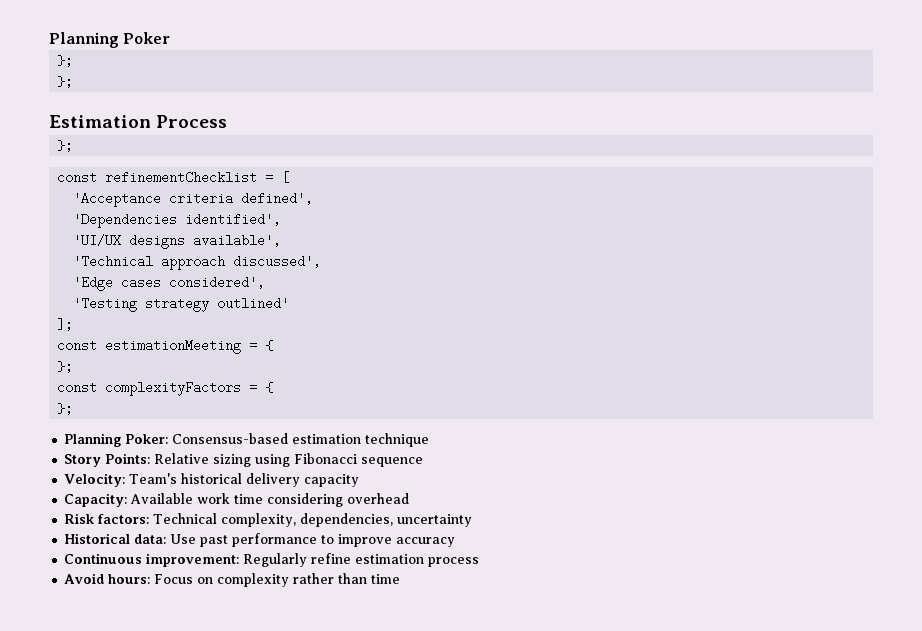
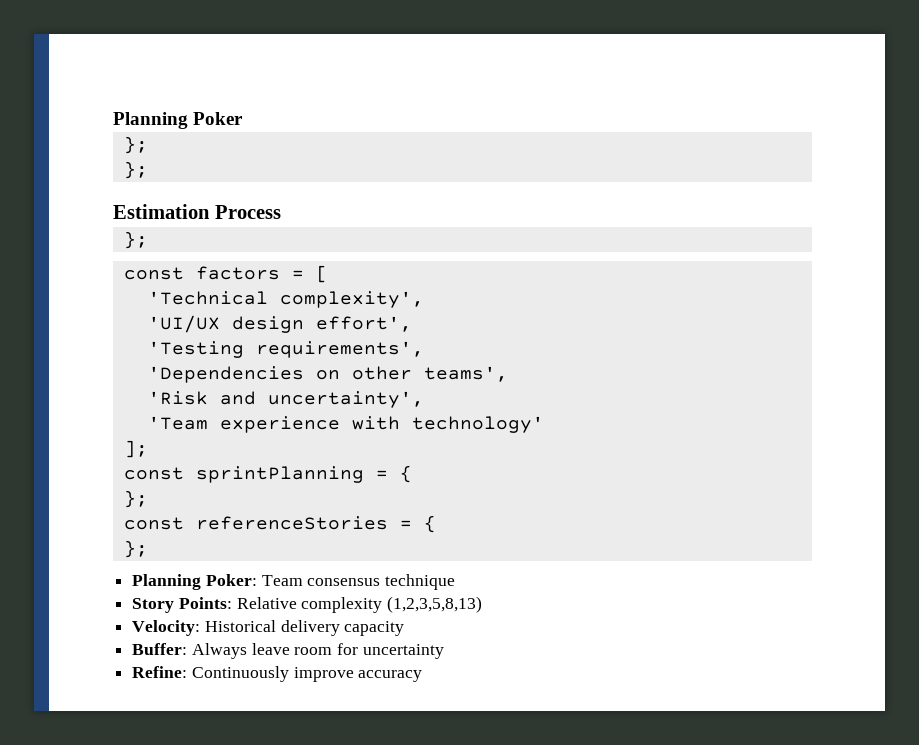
- const refinementChecklist = [
+ const factors = [
- 'Acceptance criteria defined',
- 'Dependencies identified',
- 'UI/UX designs available',
- 'Technical approach discussed',
- 'Edge cases considered',
- 'Testing strategy outlined'
+ 'Technical complexity',
+ 'UI/UX design effort',
+ 'Testing requirements',
+ 'Dependencies on other teams',
+ 'Risk and uncertainty',
+ 'Team experience with technology'
- const estimationMeeting = {
+ const sprintPlanning = {
- const complexityFactors = {
+ const referenceStories = {
- Planning Poker: Consensus-based estimation technique
+ Planning Poker: Team consensus technique
- Story Points: Relative sizing using Fibonacci sequence
+ Story Points: Relative complexity (1,2,3,5,8,13)
- Velocity: Team's historical delivery capacity
+ Velocity: Historical delivery capacity
- Capacity: Available work time considering overhead
- Risk factors: Technical complexity, dependencies, uncertainty
- Historical data: Use past performance to improve accuracy
- Continuous improvement: Regularly refine estimation process
- Avoid hours: Focus on complexity rather than time
+ Buffer: Always leave room for uncertainty
+ Refine: Continuously improve accuracy

